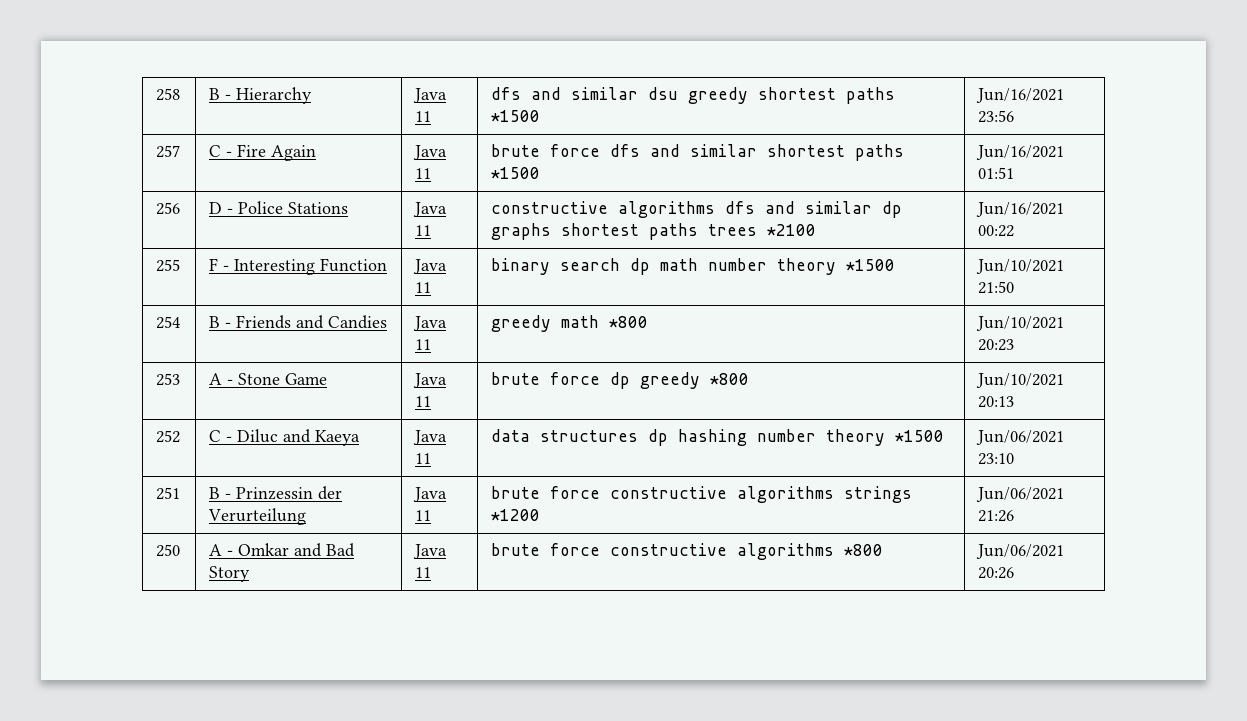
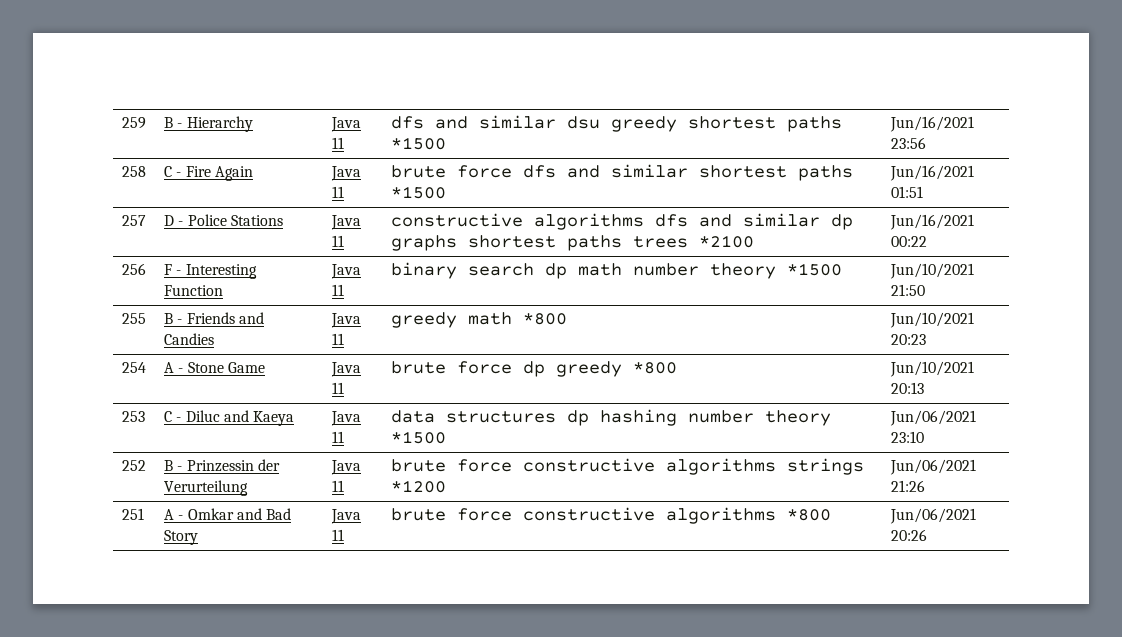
- 258 | B - Hierarchy | Java 11 | dfs and similar dsu greedy shortest paths *1500 | Jun/16/2021 23:56
+ 259 | B - Hierarchy | Java 11 | dfs and similar dsu greedy shortest paths *1500 | Jun/16/2021 23:56
- 257 | C - Fire Again | Java 11 | brute force dfs and similar shortest paths *1500 | Jun/16/2021 01:51
+ 258 | C - Fire Again | Java 11 | brute force dfs and similar shortest paths *1500 | Jun/16/2021 01:51
- 256 | D - Police Stations | Java 11 | constructive algorithms dfs and similar dp graphs shortest paths trees *2100 | Jun/16/2021 00:22
+ 257 | D - Police Stations | Java 11 | constructive algorithms dfs and similar dp graphs shortest paths trees *2100 | Jun/16/2021 00:22
- 255 | F - Interesting Function | Java 11 | binary search dp math number theory *1500 | Jun/10/2021 21:50
+ 256 | F - Interesting Function | Java 11 | binary search dp math number theory *1500 | Jun/10/2021 21:50
- 254 | B - Friends and Candies | Java 11 | greedy math *800 | Jun/10/2021 20:23
+ 255 | B - Friends and Candies | Java 11 | greedy math *800 | Jun/10/2021 20:23
- 253 | A - Stone Game | Java 11 | brute force dp greedy *800 | Jun/10/2021 20:13
+ 254 | A - Stone Game | Java 11 | brute force dp greedy *800 | Jun/10/2021 20:13
- 252 | C - Diluc and Kaeya | Java 11 | data structures dp hashing number theory *1500 | Jun/06/2021 23:10
+ 253 | C - Diluc and Kaeya | Java 11 | data structures dp hashing number theory *1500 | Jun/06/2021 23:10
- 251 | B - Prinzessin der Verurteilung | Java 11 | brute force constructive algorithms strings *1200 | Jun/06/2021 21:26
+ 252 | B - Prinzessin der Verurteilung | Java 11 | brute force constructive algorithms strings *1200 | Jun/06/2021 21:26
- 250 | A - Omkar and Bad Story | Java 11 | brute force constructive algorithms *800 | Jun/06/2021 20:26
+ 251 | A - Omkar and Bad Story | Java 11 | brute force constructive algorithms *800 | Jun/06/2021 20:26

